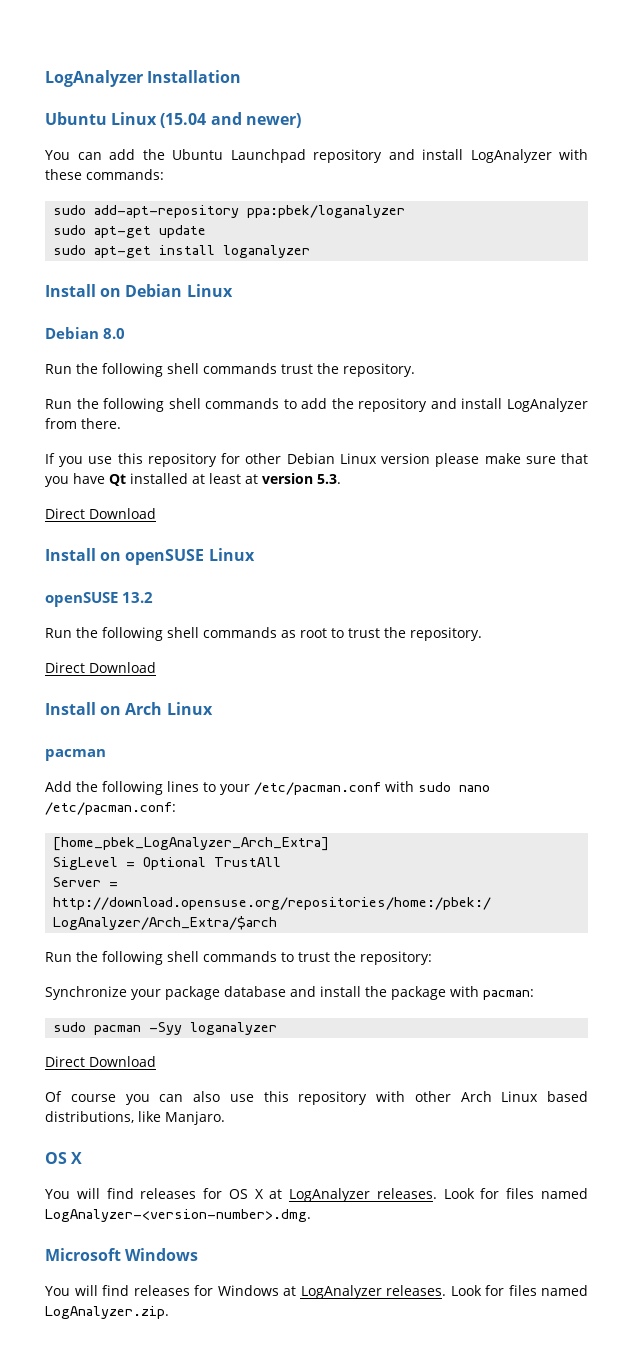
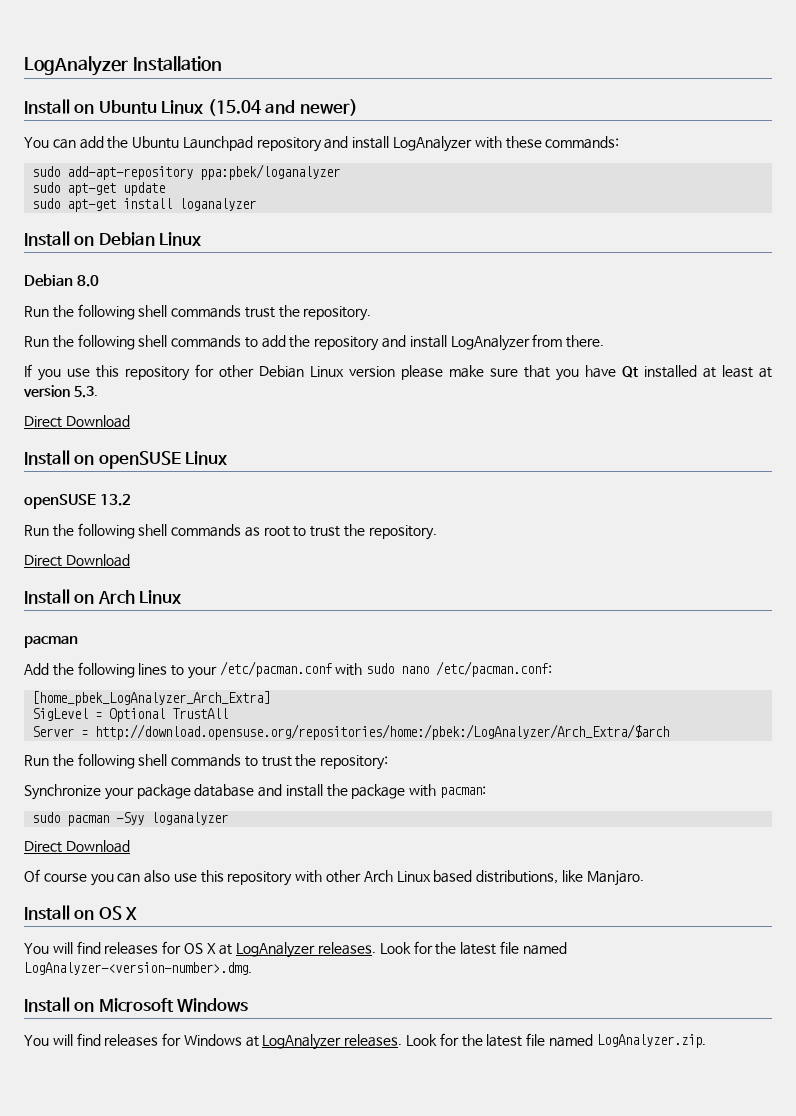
- Ubuntu Linux (15.04 and newer)
+ Install on Ubuntu Linux (15.04 and newer)
  Of course you can also use this repository with other Arch Linux based distributions, like Manjaro.
- OS X
+ Install on OS X
- Look for files named LogAnalyzer-<version-number>.dmg.
+ Look for the latest file named LogAnalyzer-<version-number>.dmg.
- Microsoft Windows
+ Install on Microsoft Windows
- Look for files named LogAnalyzer.zip.
+ Look for the latest file named LogAnalyzer.zip.

